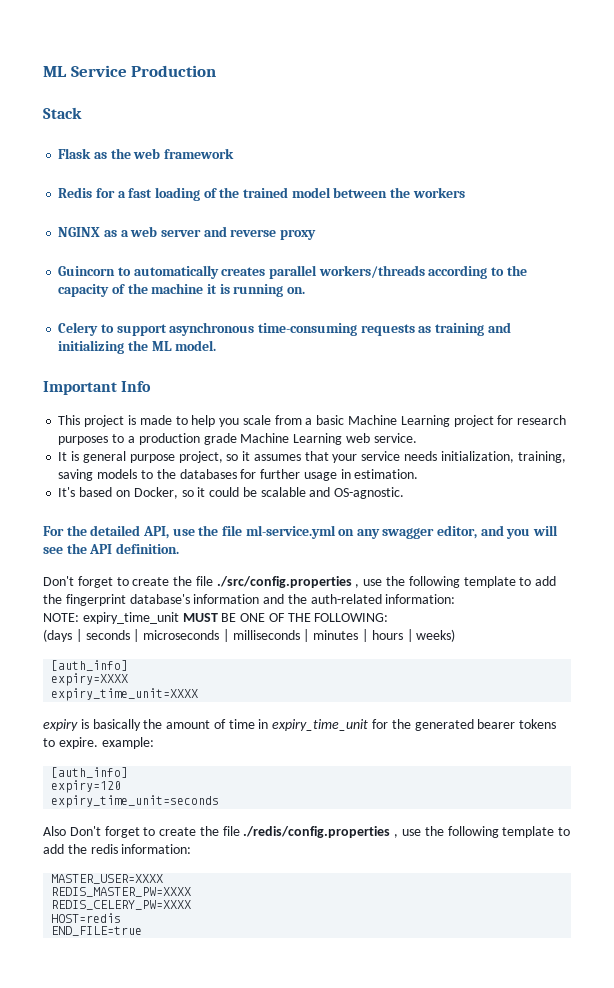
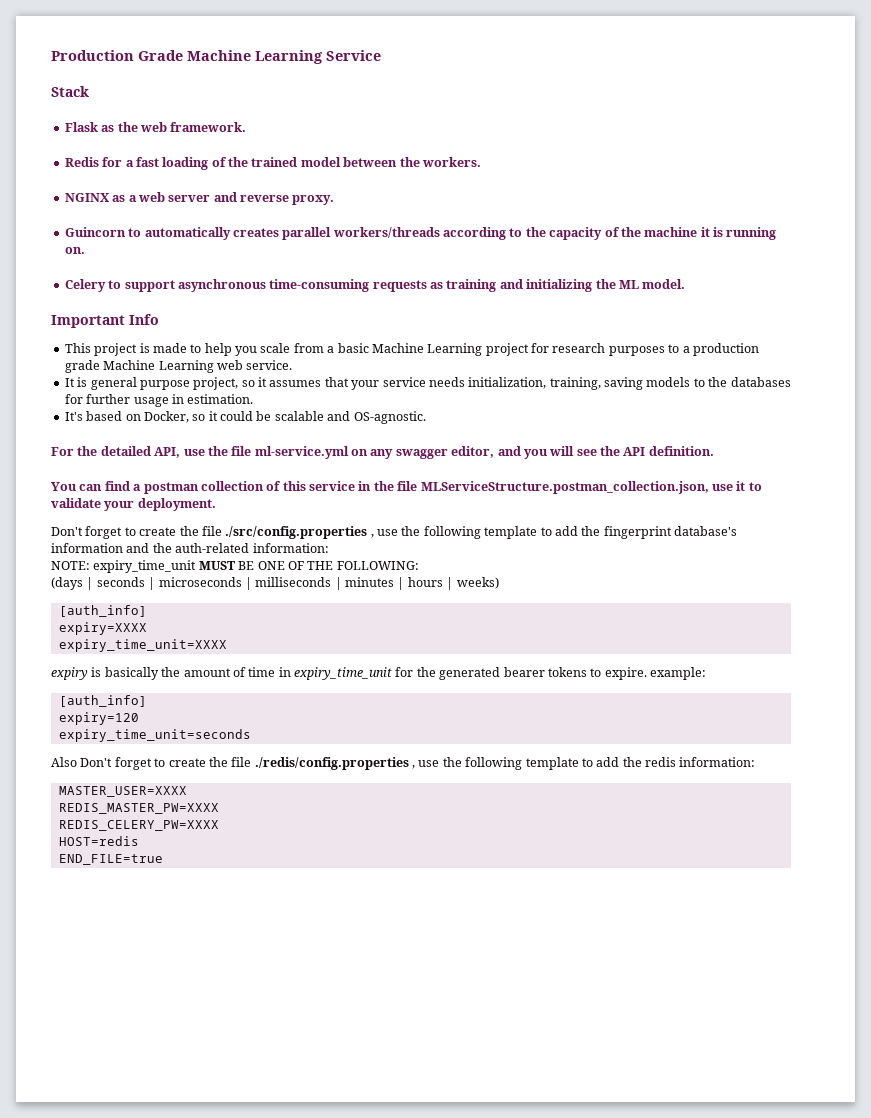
- ML Service Production
+ Production Grade Machine Learning Service
- Flask as the web framework
+ Flask as the web framework.
- Redis for a fast loading of the trained model between the workers
+ Redis for a fast loading of the trained model between the workers.
- NGINX as a web server and reverse proxy
+ NGINX as a web server and reverse proxy.
+ You can find a postman collection of this service in the file MLServiceStructure.postman_collection.json, use it to validate your deployment.

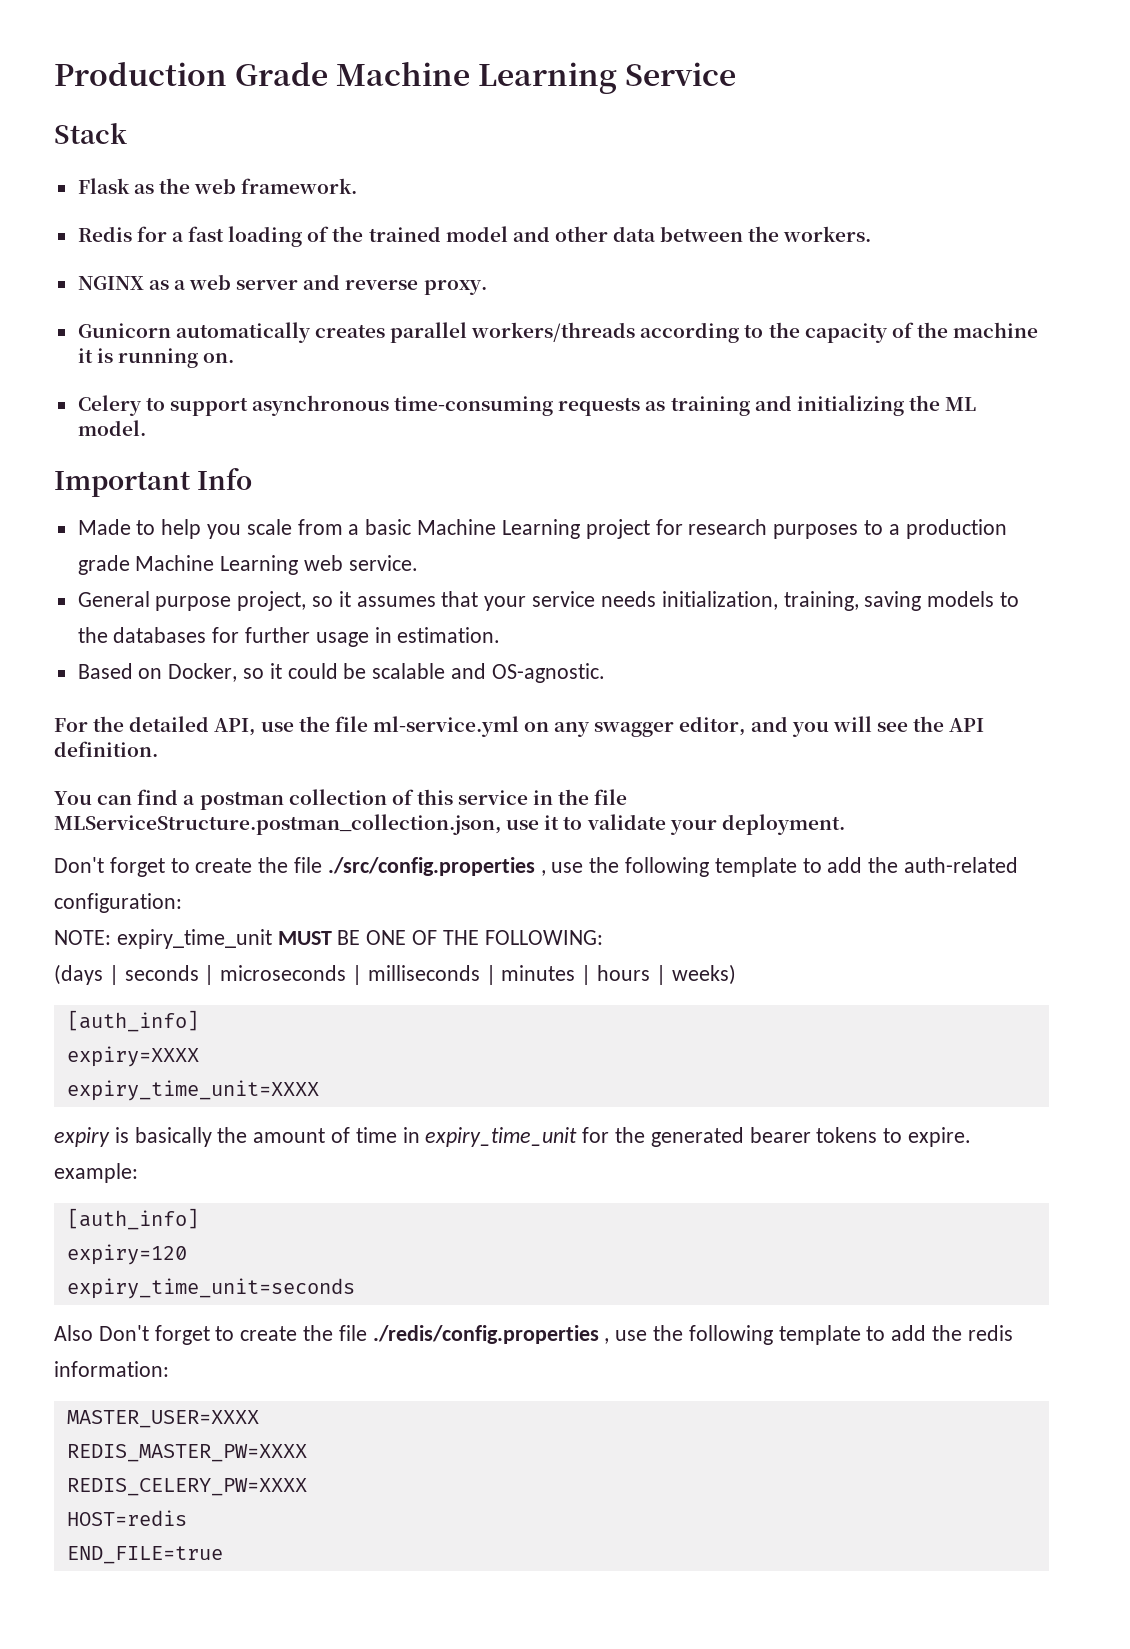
- Redis for a fast loading of the trained model between the workers.
+ Redis for a fast loading of the trained model and other data between the workers.
- Guincorn to automatically creates parallel workers/threads according to the capacity of the machine it is running on.
+ Gunicorn automatically creates parallel workers/threads according to the capacity of the machine it is running on.
- This project is made to help you scale from a basic Machine Learning project for research purposes to a production grade Machine Learning web service.
+ Made to help you scale from a basic Machine Learning project for research purposes to a production grade Machine Learning web service.
- It is general purpose project, so it assumes that your service needs initialization, training, saving models to the databases for further usage in estimation.
+ General purpose project, so it assumes that your service needs initialization, training, saving models to the databases for further usage in estimation.
- It's based on Docker, so it could be scalable and OS-agnostic.
+ Based on Docker, so it could be scalable and OS-agnostic.
- Don't forget to create the file ./src/config.properties , use the following template to add the fingerprint database's information and the auth-related information:
+ Don't forget to create the file ./src/config.properties , use the following template to add the auth-related configuration:

